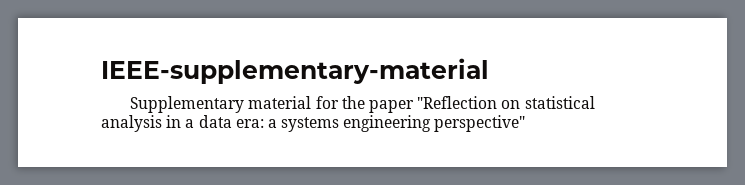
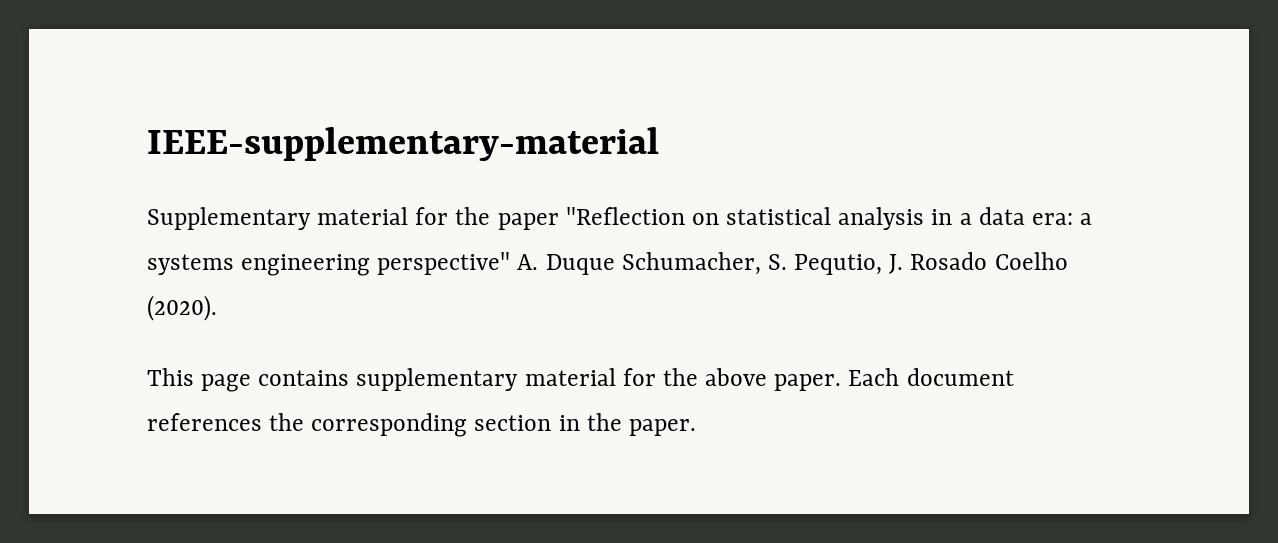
- Supplementary material for the paper "Reflection on statistical analysis in a data era: a systems engineering perspective"
+ Supplementary material for the paper "Reflection on statistical analysis in a data era: a systems engineering perspective" A. Duque Schumacher, S. Pequtio, J. Rosado Coelho (2020).
+ This page contains supplementary material for the above paper. Each document references the corresponding section in the paper.

